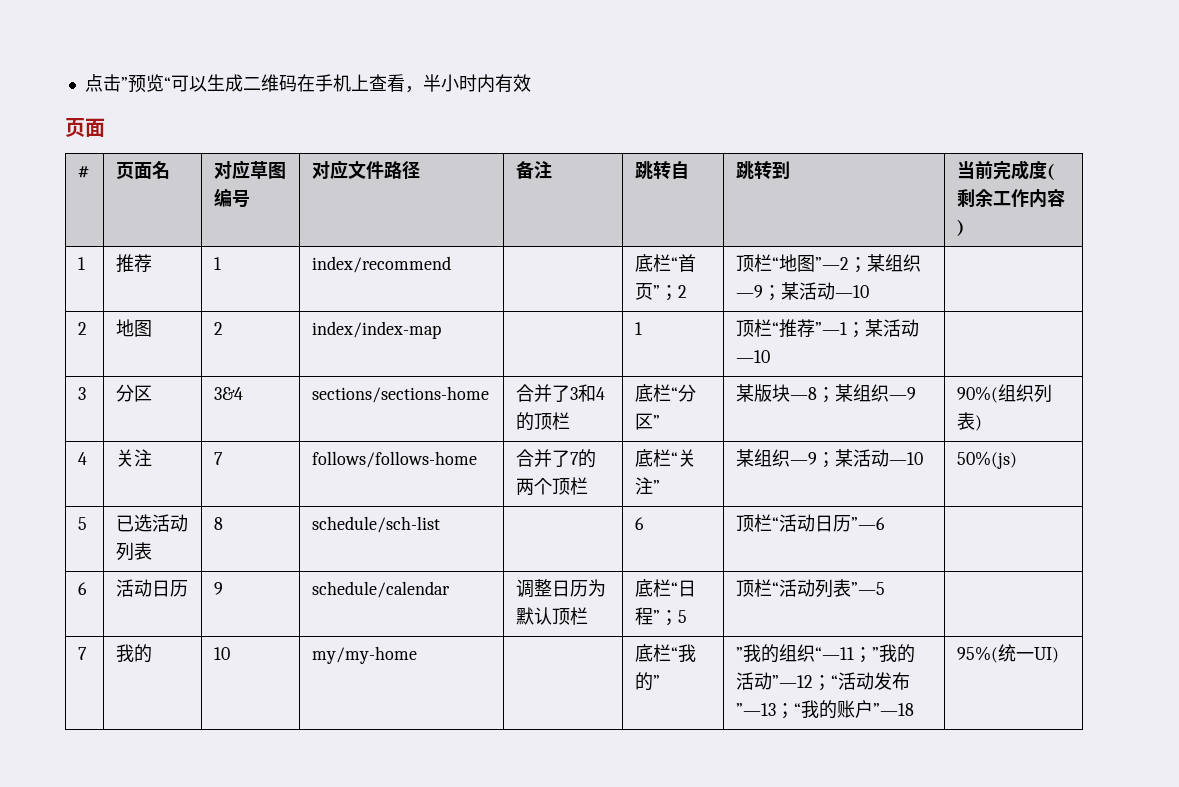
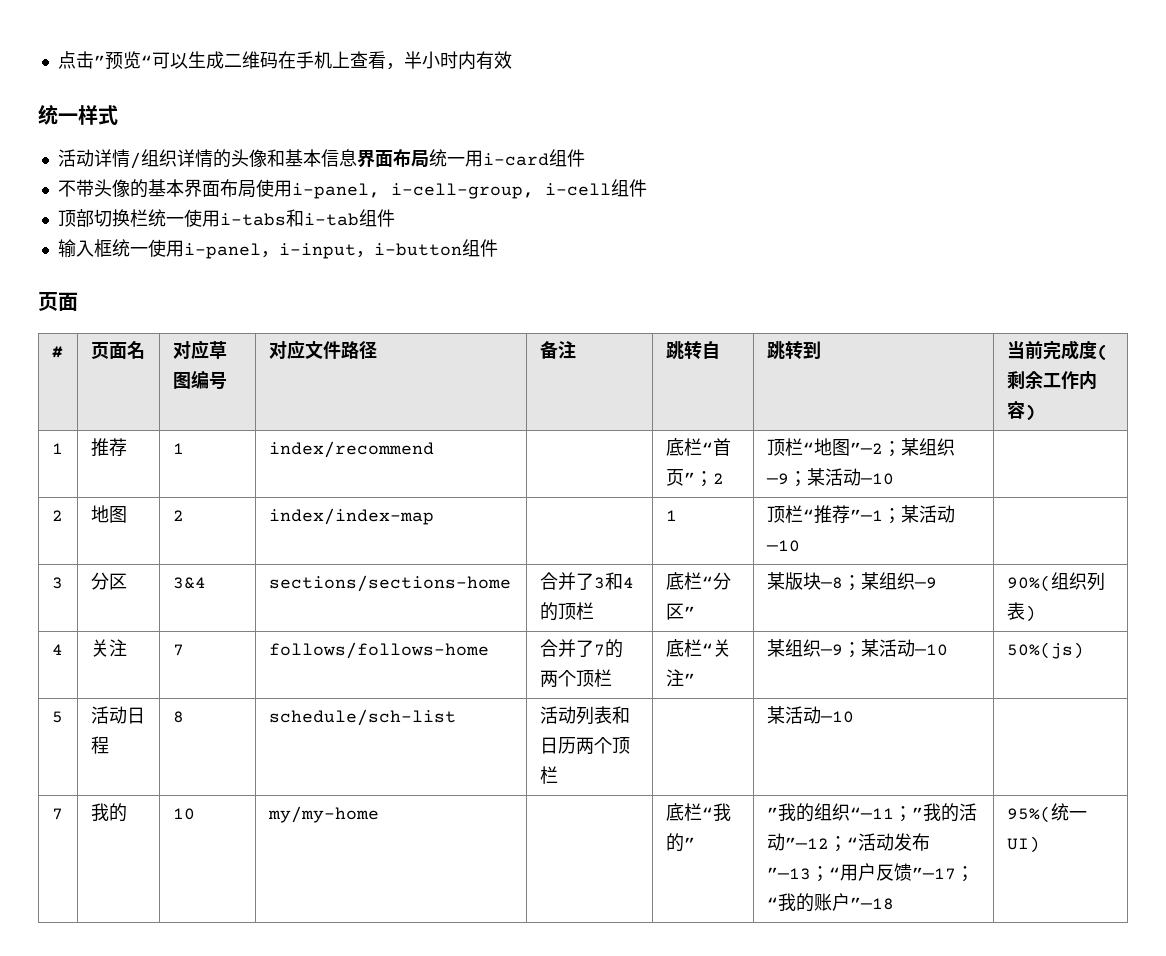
+ 统一样式
+ 活动详情/组织详情的头像和基本信息界面布局统一用i-card组件
+ 不带头像的基本界面布局使用i-panel, i-cell-group, i-cell组件
+ 顶部切换栏统一使用i-tabs和i-tab组件
+ 输入框统一使用i-panel，i-input，i-button组件
- 5 | 已选活动列表 | 8 | schedule/sch-list | | 6 | 顶栏“活动日历”—6 |
- 6 | 活动日历 | 9 | schedule/calendar | 调整日历为默认顶栏 | 底栏“日程”；5 | 顶栏“活动列表”—5 |
+ 5 | 活动日程 | 8 | schedule/sch-list | 活动列表和日历两个顶栏 | | 某活动—10 |
- 7 | 我的 | 10 | my/my-home | | 底栏“我的” | ”我的组织“—11；”我的活动”—12；“活动发布”—13；“我的账户”—18 | 95%(统一UI)
+ 7 | 我的 | 10 | my/my-home | | 底栏“我的” | ”我的组织“—11；”我的活动”—12；“活动发布”—13；“用户反馈”—17；“我的账户”—18 | 95%(统一UI)

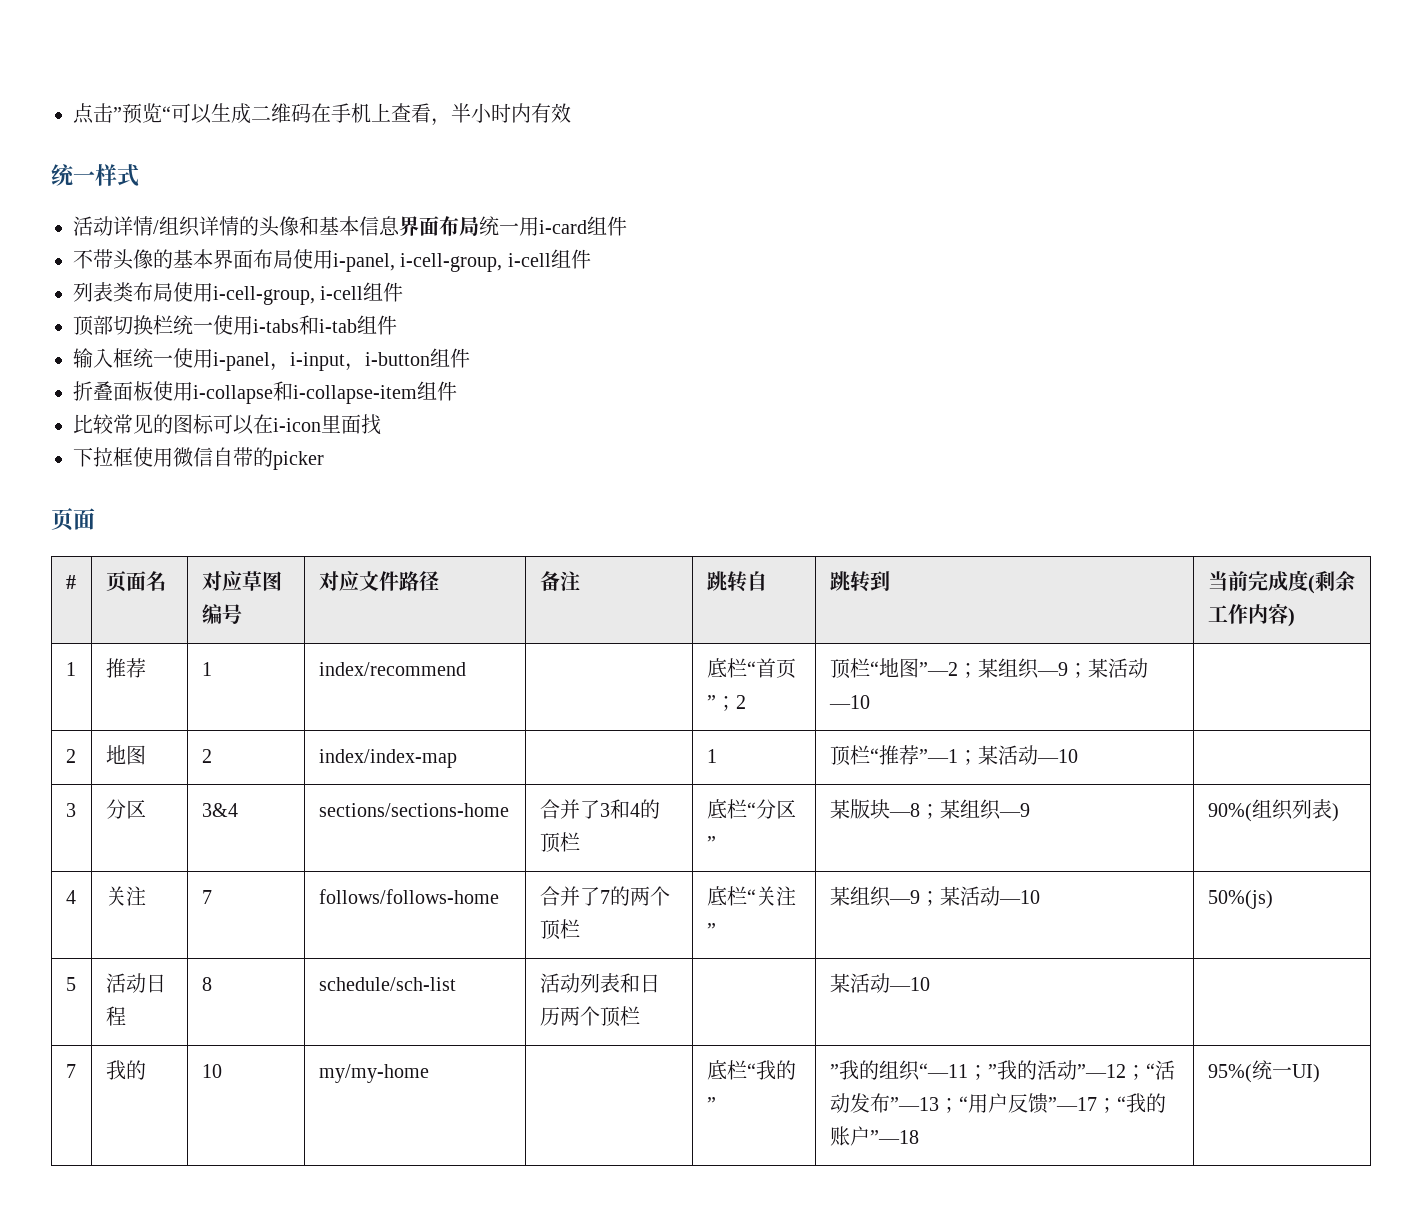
+ 列表类布局使用i-cell-group, i-cell组件
+ 折叠面板使用i-collapse和i-collapse-item组件
+ 比较常见的图标可以在i-icon里面找
+ 下拉框使用微信自带的picker

